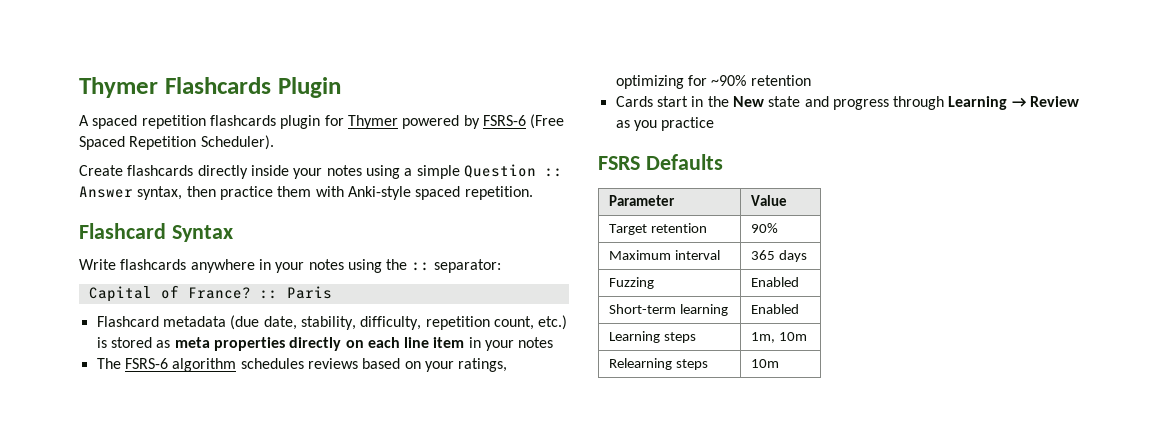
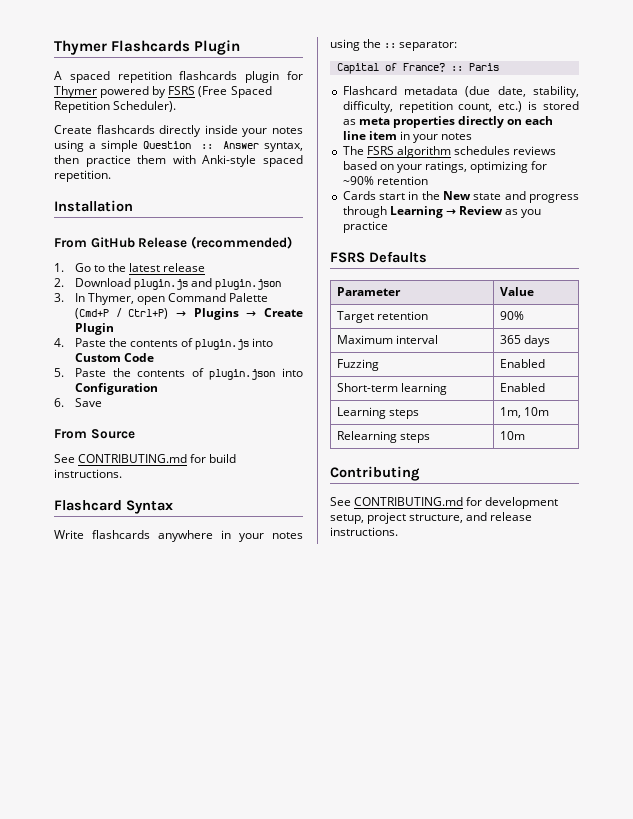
- A spaced repetition flashcards plugin for Thymer powered by FSRS-6 (Free Spaced Repetition Scheduler).
+ A spaced repetition flashcards plugin for Thymer powered by FSRS (Free Spaced Repetition Scheduler).
+ Installation
+ From GitHub Release (recommended)
+ 1. Go to the latest release
+ 2. Download plugin.js and plugin.json
+ 3. In Thymer, open Command Palette (Cmd+P / Ctrl+P) → Plugins → Create Plugin
+ 4. Paste the contents of plugin.js into Custom Code
+ 5. Paste the contents of plugin.json into Configuration
+ 6. Save
+ From Source
+ See CONTRIBUTING.md for build instructions.
- The FSRS-6 algorithm schedules reviews based on your ratings, optimizing for ~90% retention
+ The FSRS algorithm schedules reviews based on your ratings, optimizing for ~90% retention
+ Contributing
+ See CONTRIBUTING.md for development setup, project structure, and release instructions.

